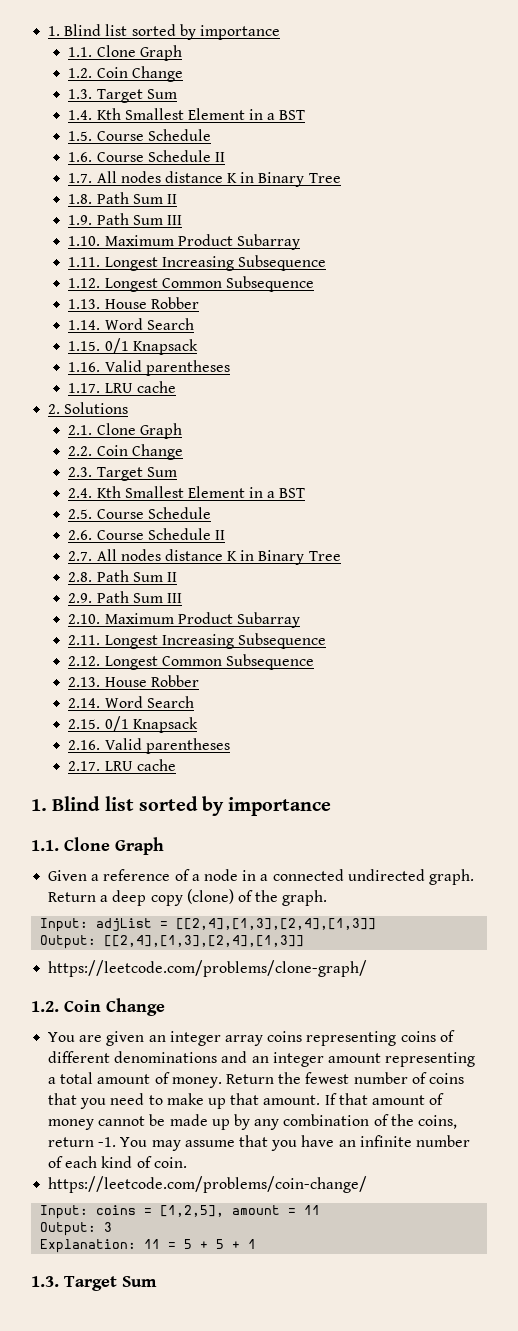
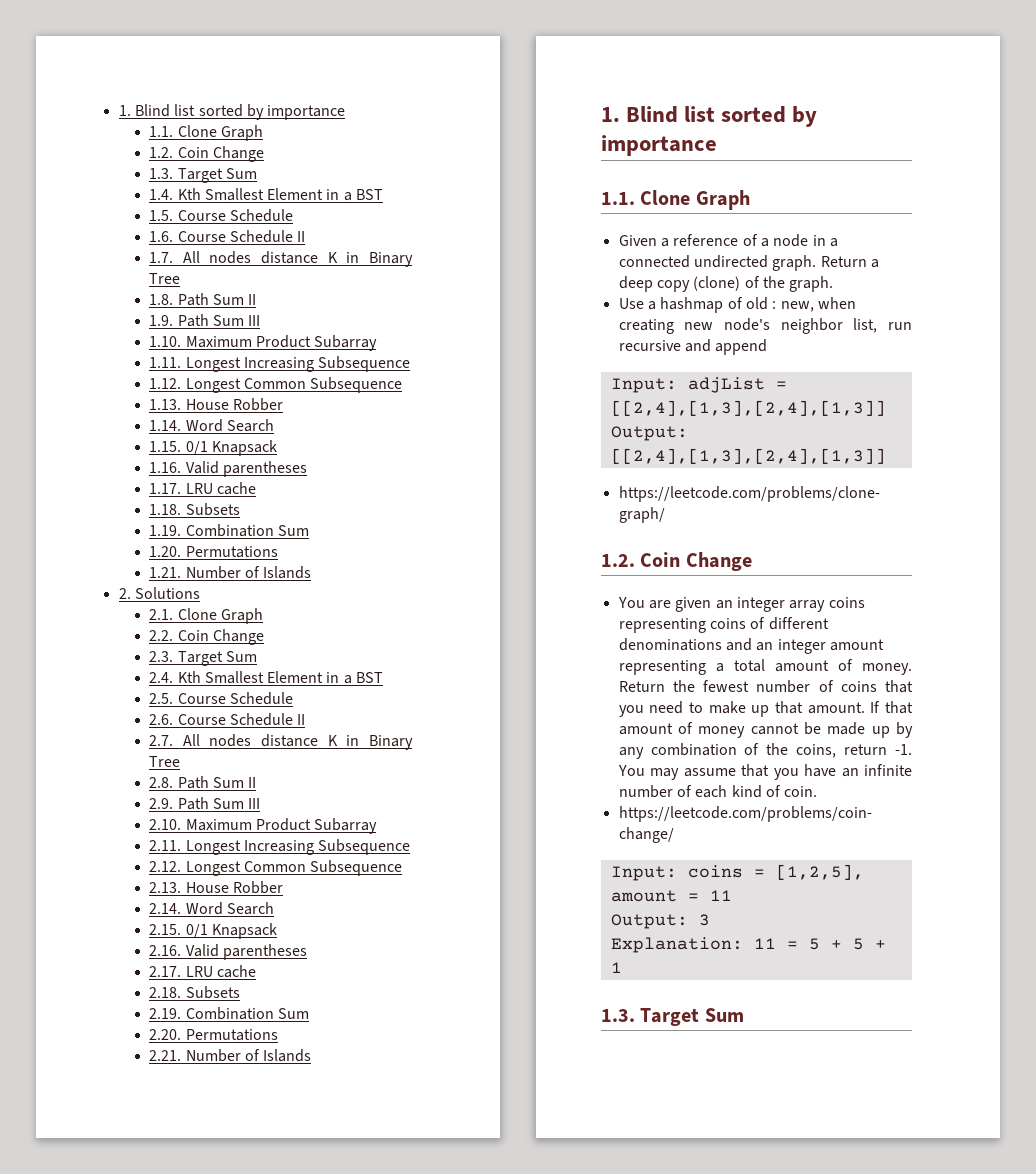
+ 1.18. Subsets
+ 1.19. Combination Sum
+ 1.20. Permutations
+ 1.21. Number of Islands
+ 2.18. Subsets
+ 2.19. Combination Sum
+ 2.20. Permutations
+ 2.21. Number of Islands
+ Use a hashmap of old : new, when creating new node's neighbor list, run recursive and append

